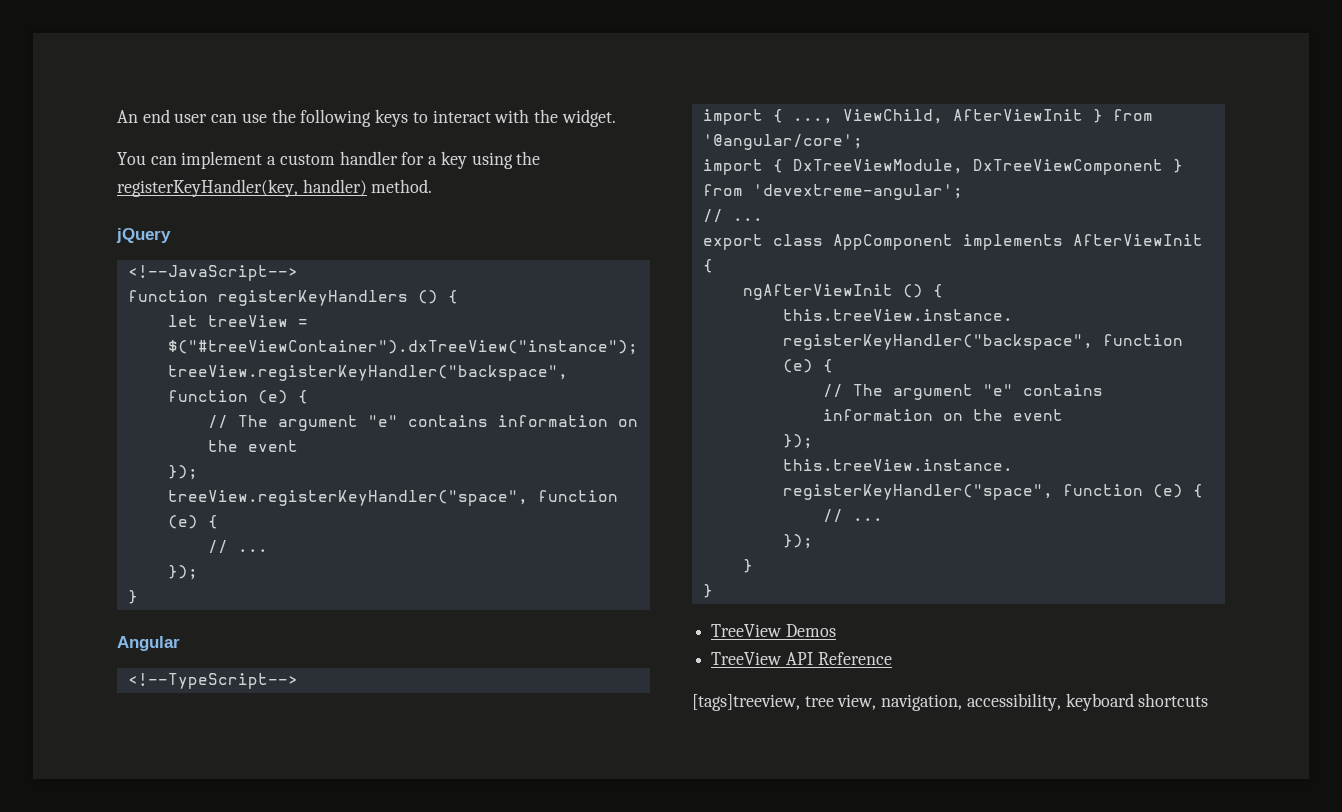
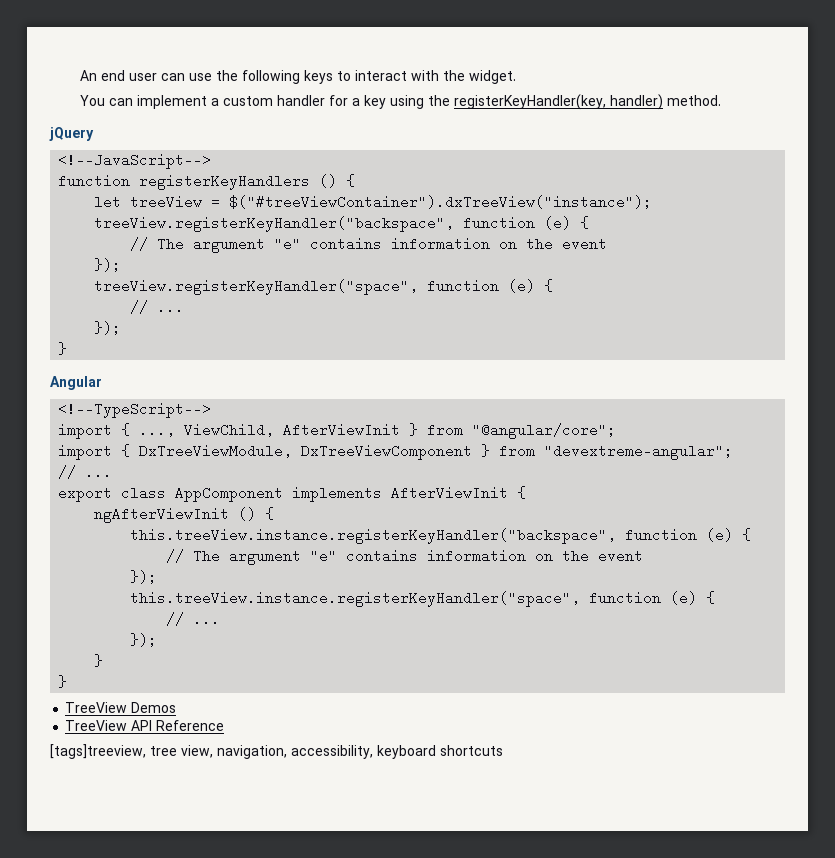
- import { ..., ViewChild, AfterViewInit } from '@angular/core';
+ import { ..., ViewChild, AfterViewInit } from "@angular/core";
- import { DxTreeViewModule, DxTreeViewComponent } from 'devextreme-angular';
+ import { DxTreeViewModule, DxTreeViewComponent } from "devextreme-angular";

